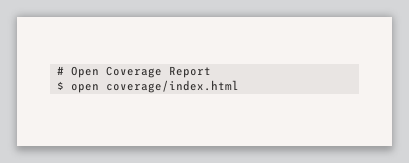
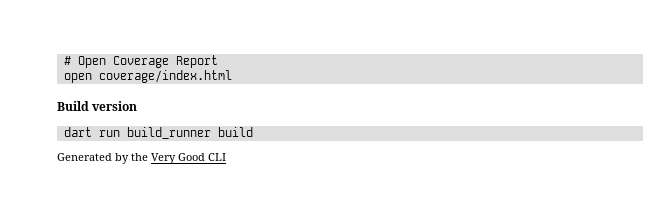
- $ open coverage/index.html
+ open coverage/index.html
+ Build version
+ dart run build_runner build
+ Generated by the Very Good CLI

